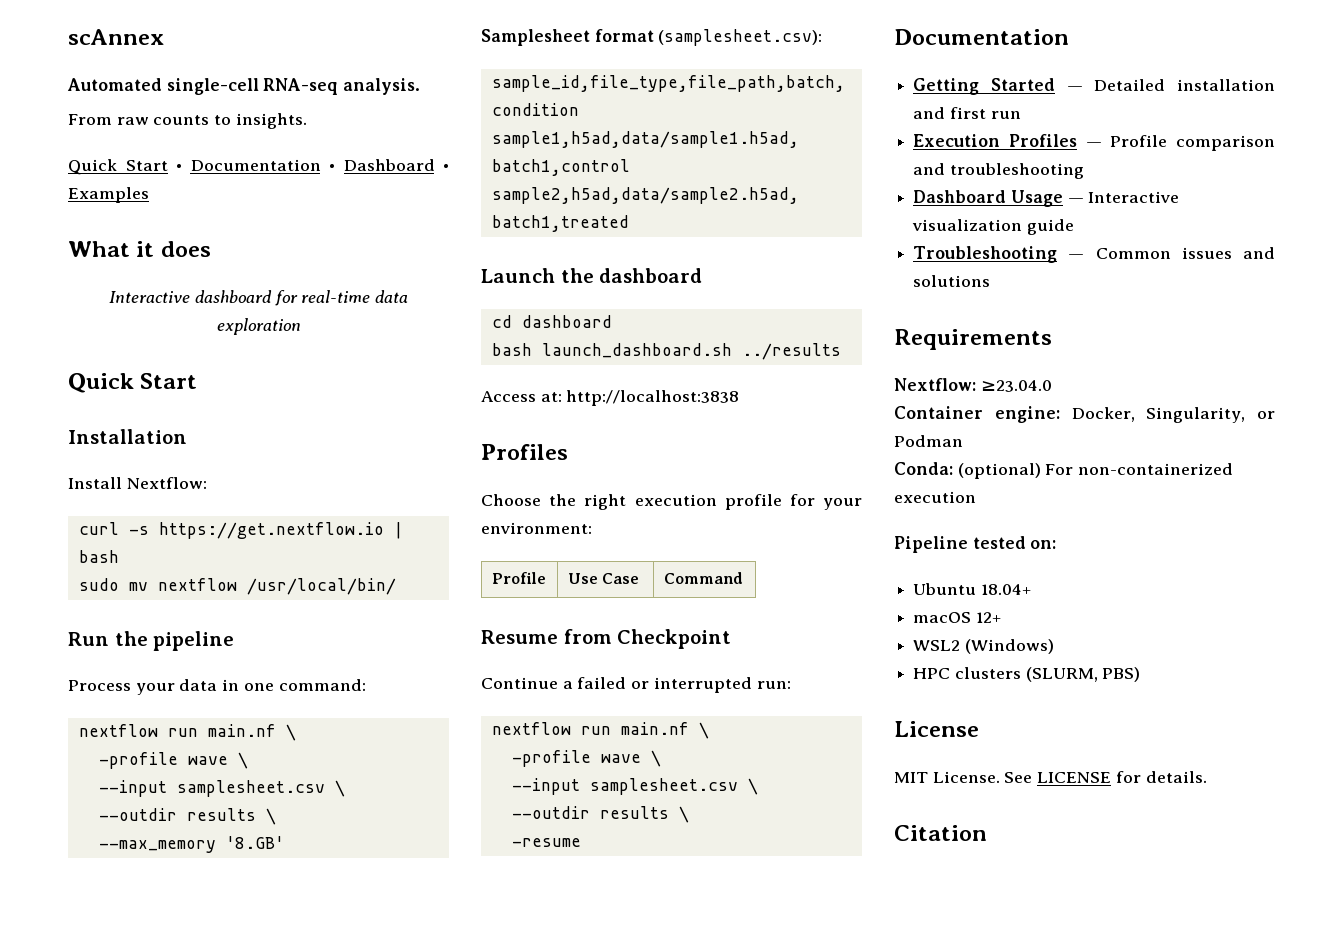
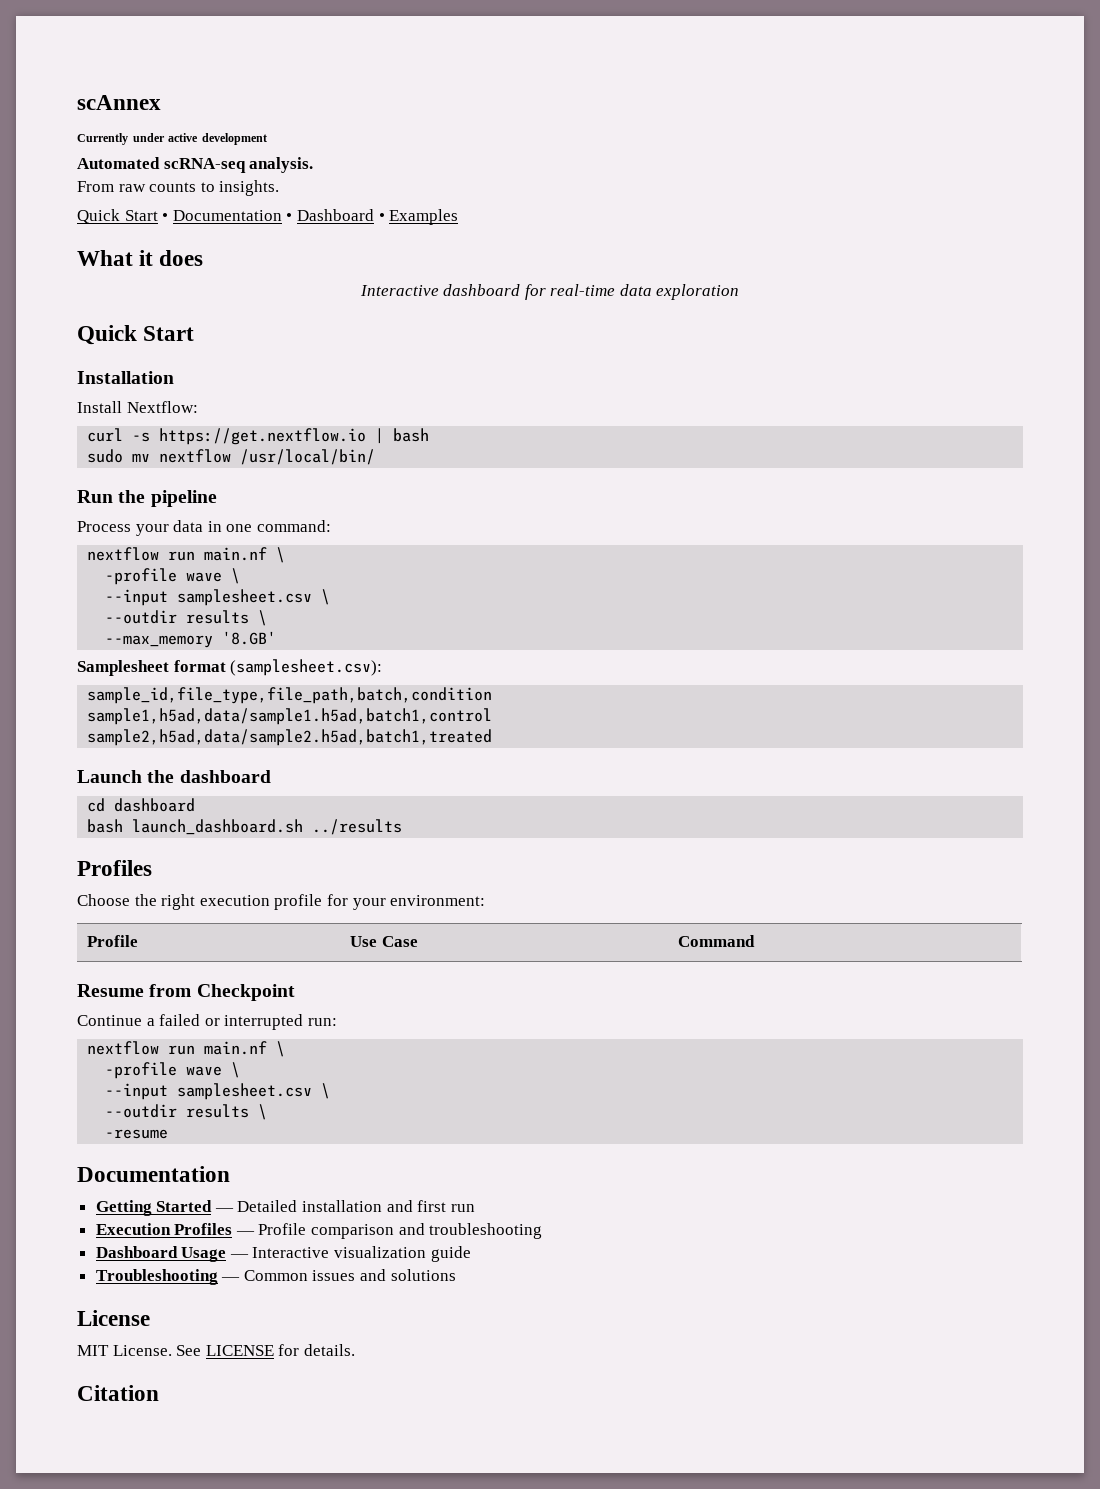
+ Currently under active development
- Automated single-cell RNA-seq analysis.
+ Automated scRNA-seq analysis.
- Access at: http://localhost:3838
- Requirements
- Nextflow: ≥23.04.0
- Container engine: Docker, Singularity, or Podman
- Conda: (optional) For non-containerized execution
- Pipeline tested on:
- Ubuntu 18.04+
- macOS 12+
- WSL2 (Windows)
- HPC clusters (SLURM, PBS)

